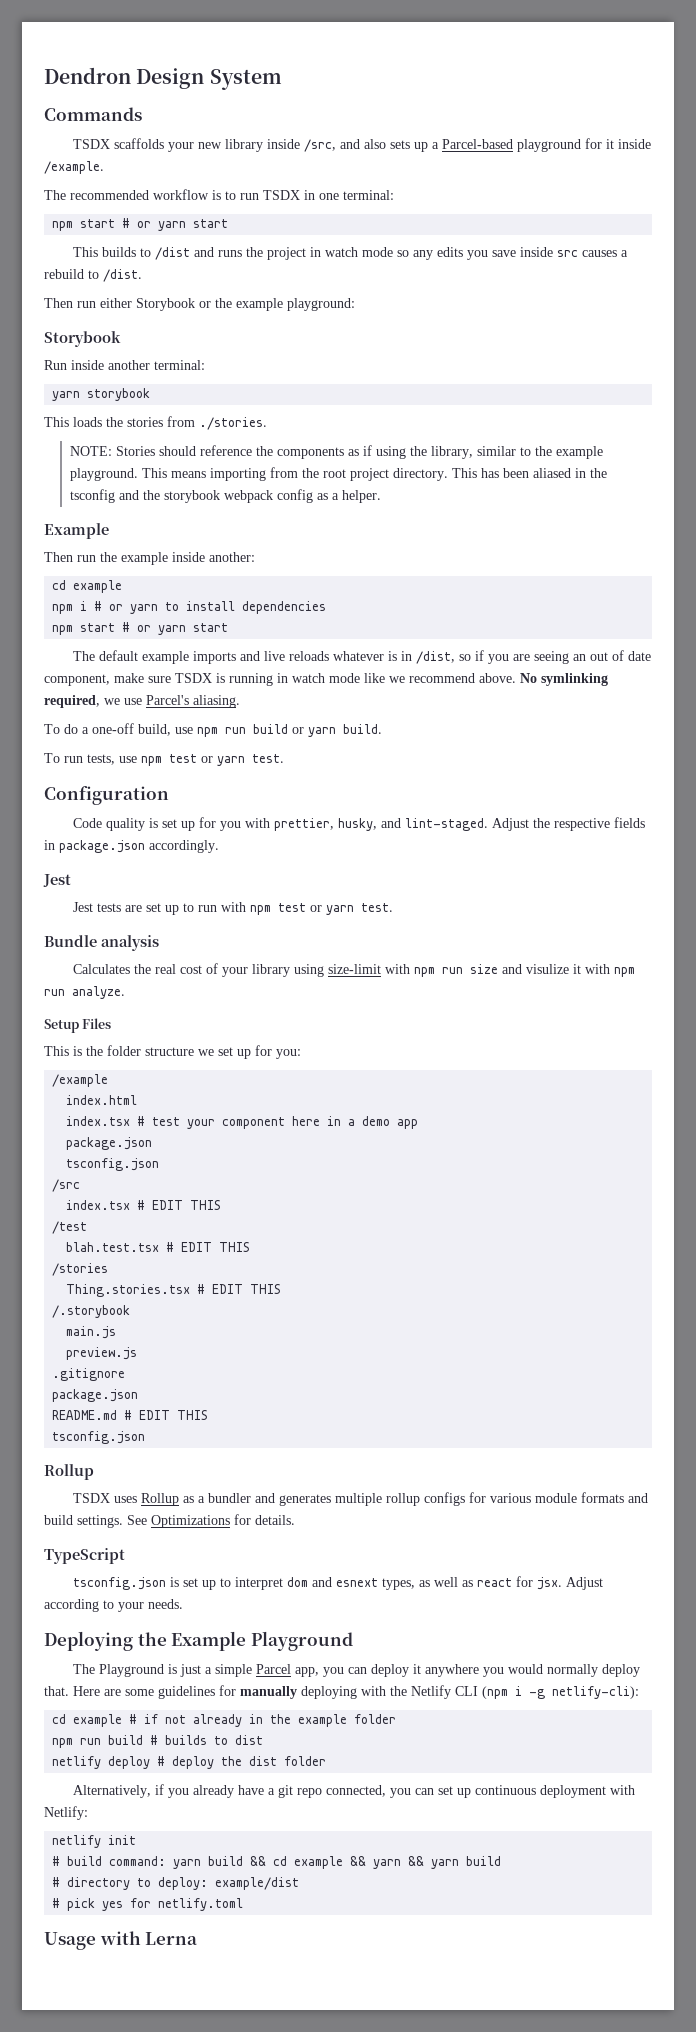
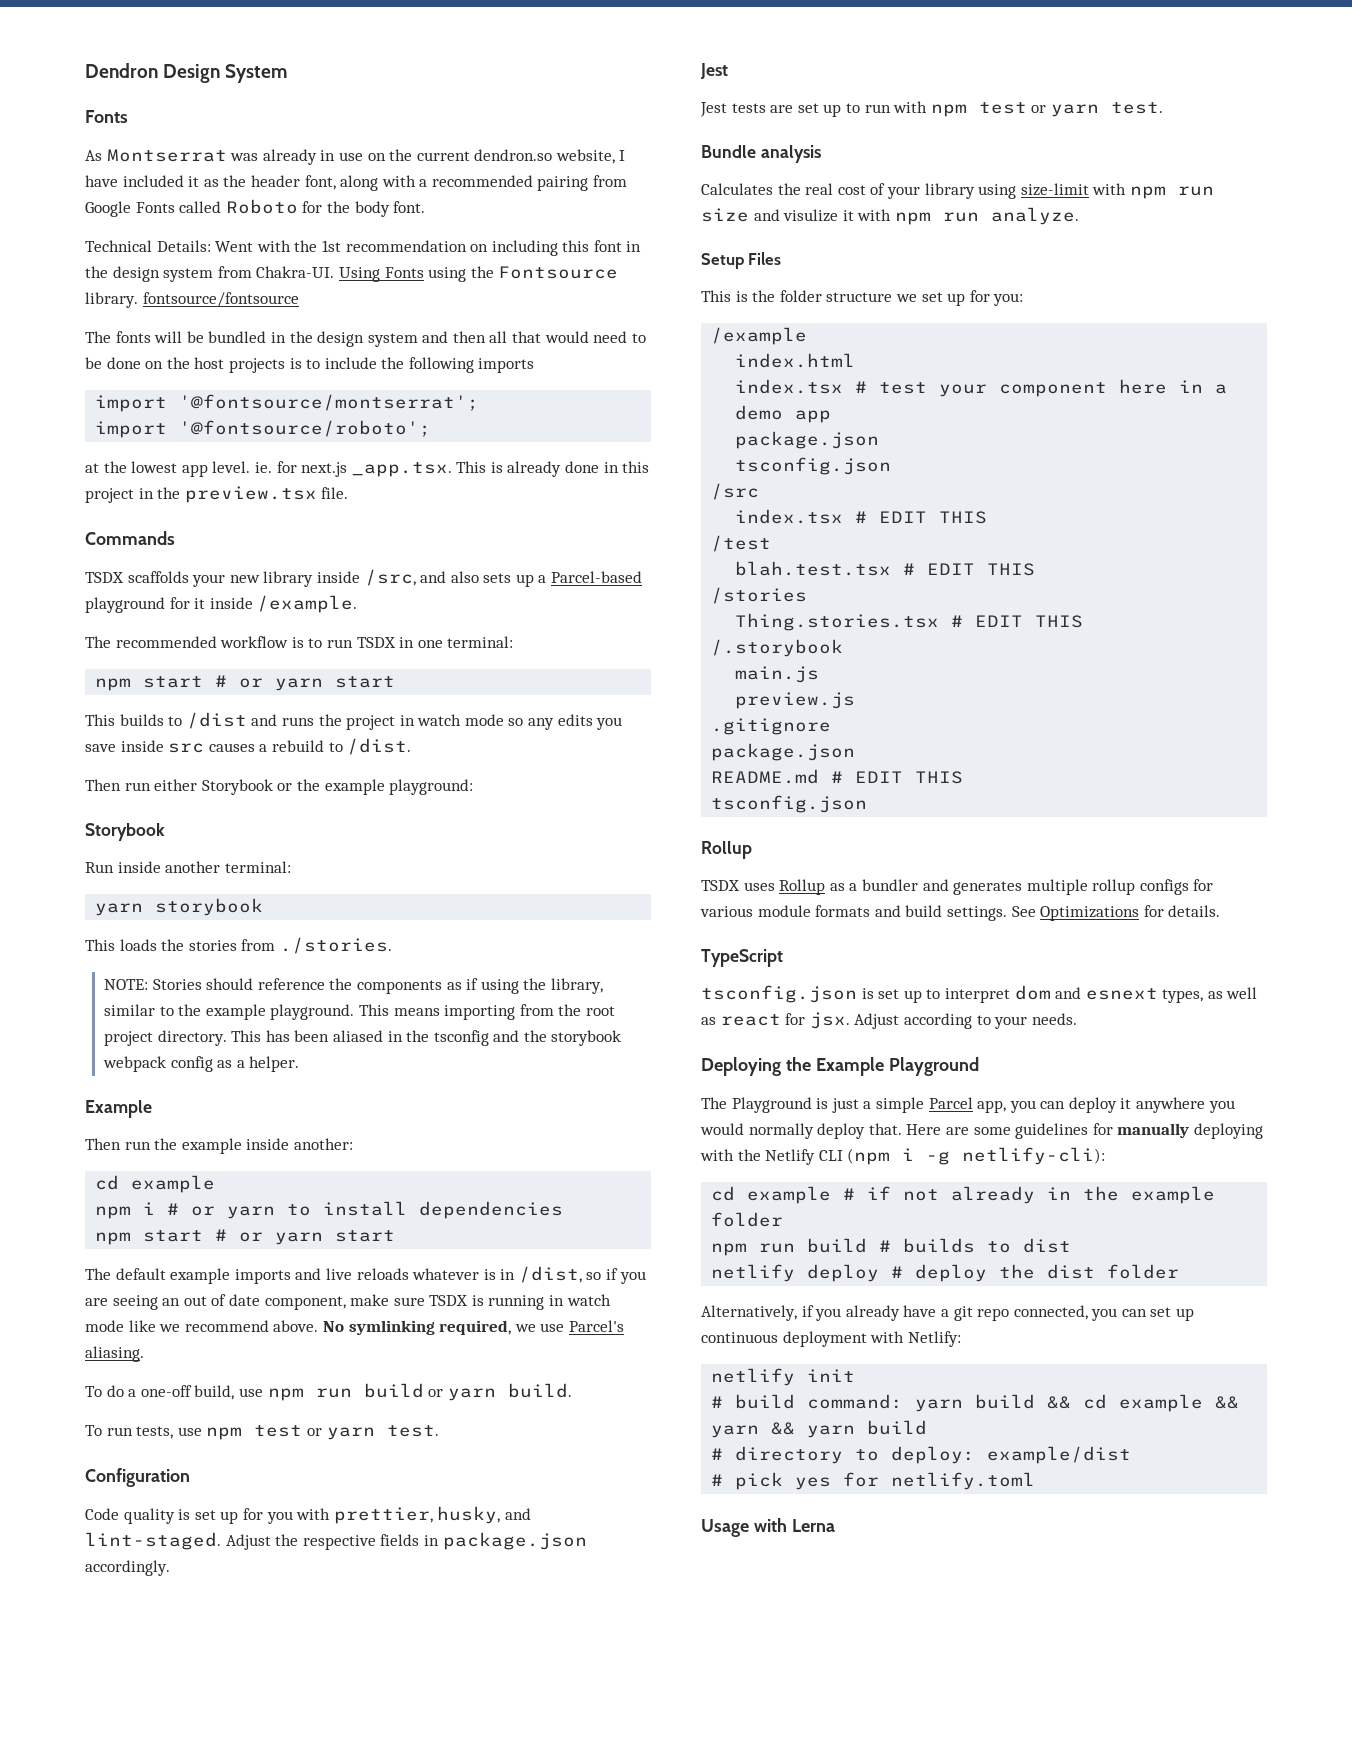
  Dendron Design System
+ Fonts
+ As Montserrat was already in use on the current dendron.so website, I have included it as the header font, along with a recommended pairing from Google Fonts called Roboto for the body font.
+ Technical Details: Went with the 1st recommendation on including this font in the design system from Chakra-UI. Using Fonts using the Fontsource library. fontsource/fontsource
+ The fonts will be bundled in the design system and then all that would need to be done on the host projects is to include the following imports
+ import '@fontsource/montserrat';
+ import '@fontsource/roboto';
+ at the lowest app level. ie. for next.js _app.tsx. This is already done in this project in the preview.tsx file.

